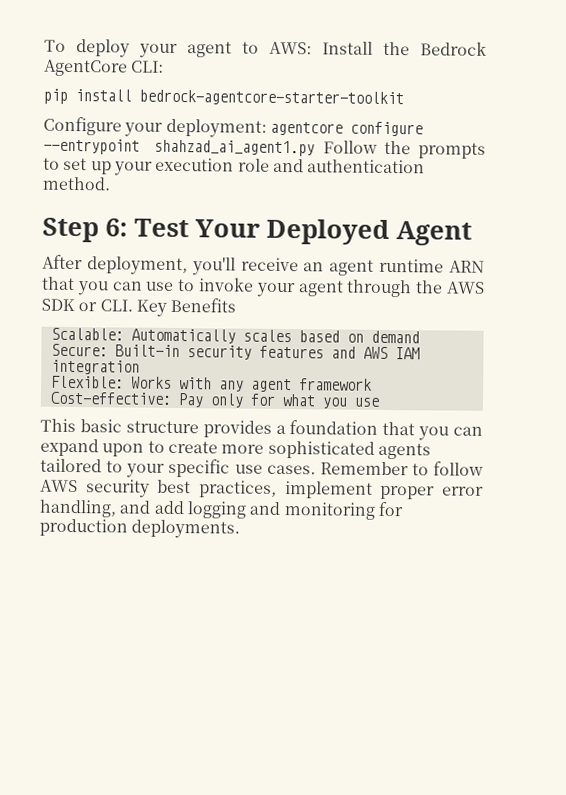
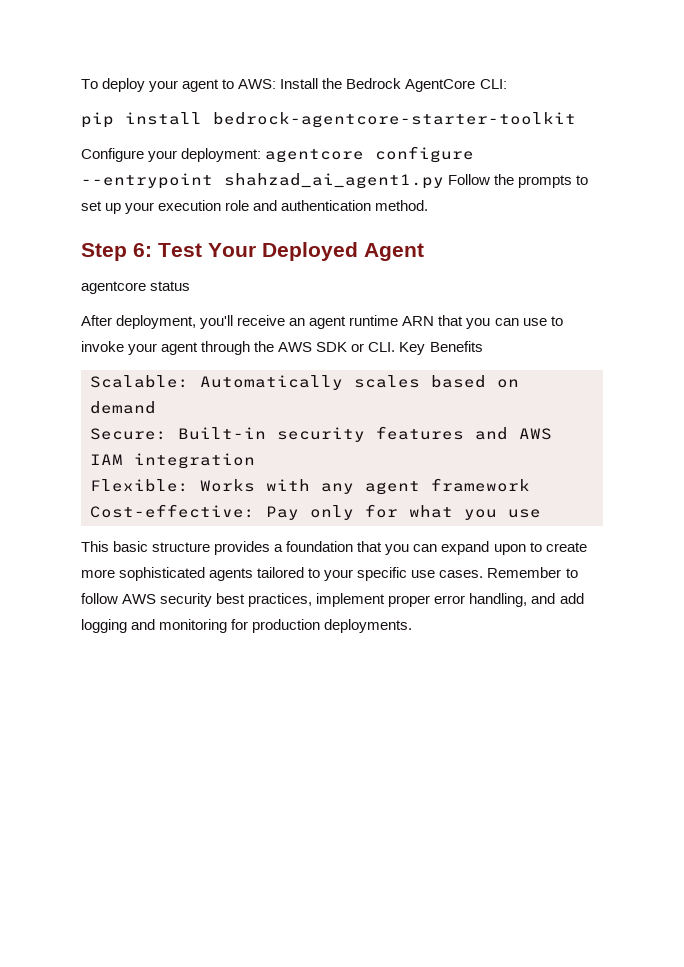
+ agentcore status

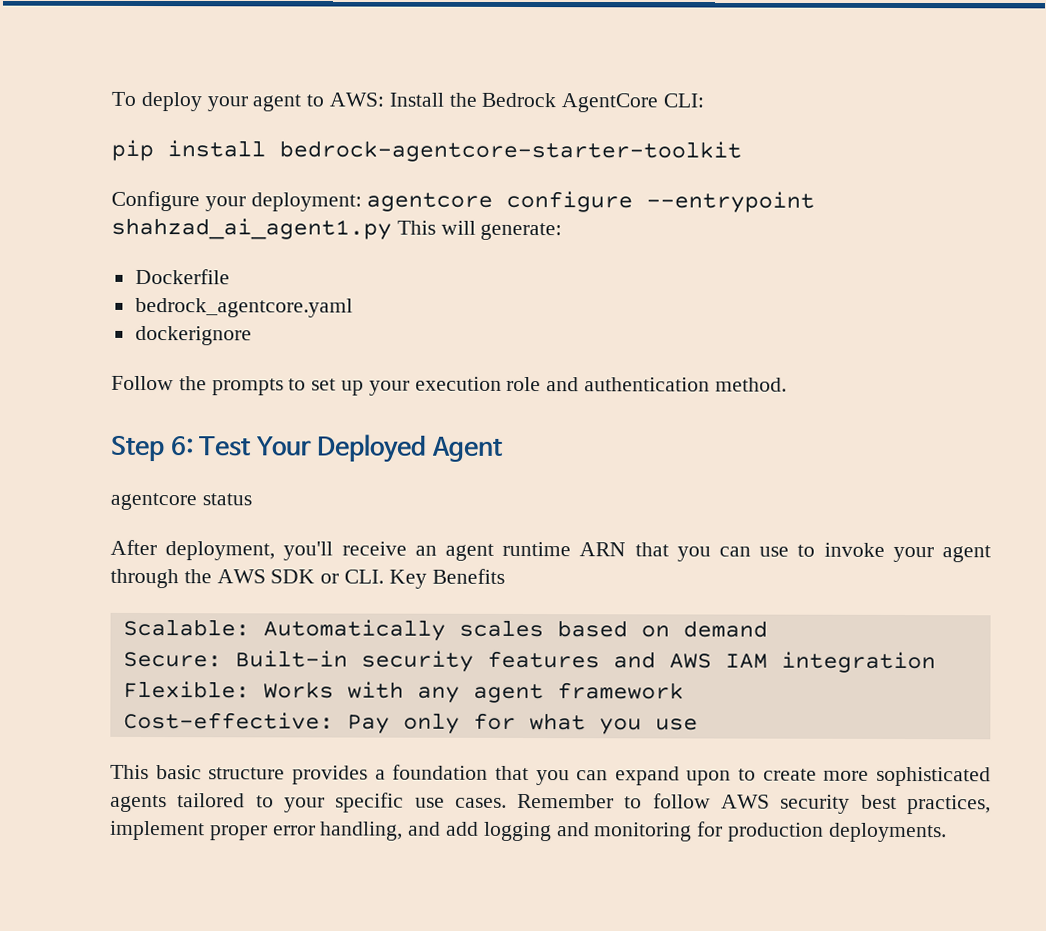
- Configure your deployment: agentcore configure --entrypoint shahzad_ai_agent1.py Follow the prompts to set up your execution role and authentication method.
+ Configure your deployment: agentcore configure --entrypoint shahzad_ai_agent1.py This will generate:
+ Dockerfile
+ bedrock_agentcore.yaml
+ dockerignore
+ Follow the prompts to set up your execution role and authentication method.

